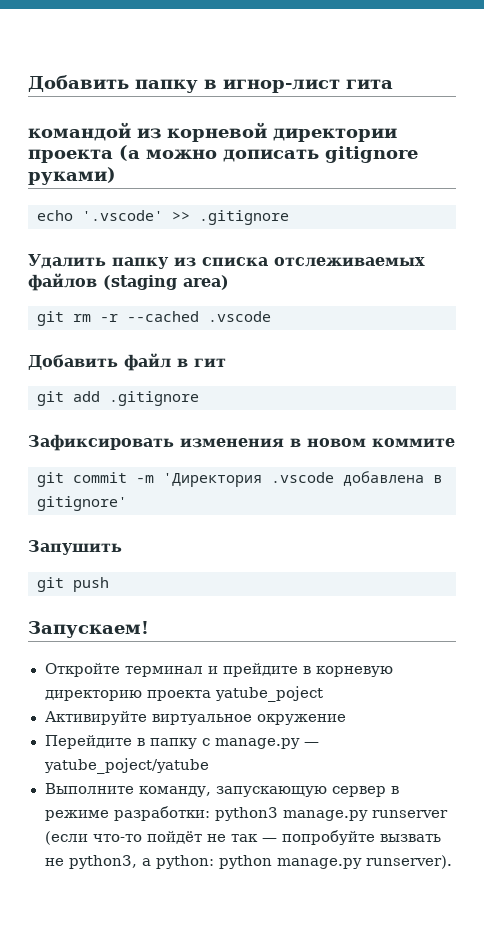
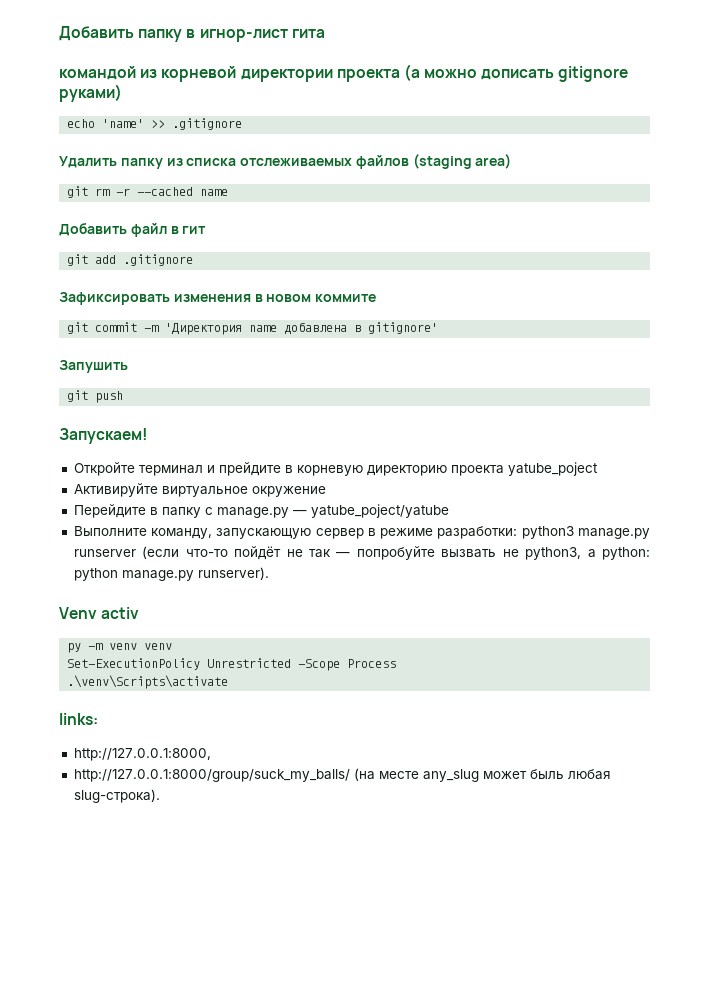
- echo '.vscode' >> .gitignore
+ echo 'name' >> .gitignore
- git rm -r --cached .vscode
+ git rm -r --cached name
- git commit -m 'Директория .vscode добавлена в gitignore'
+ git commit -m 'Директория name добавлена в gitignore'
+ Venv activ
+ py -m venv venv
+ Set-ExecutionPolicy Unrestricted -Scope Process
+ .\venv\Scripts\activate
+ links:
+ http://127.0.0.1:8000,
+ http://127.0.0.1:8000/group/suck_my_balls/ (на месте any_slug может быль любая slug-строка).

